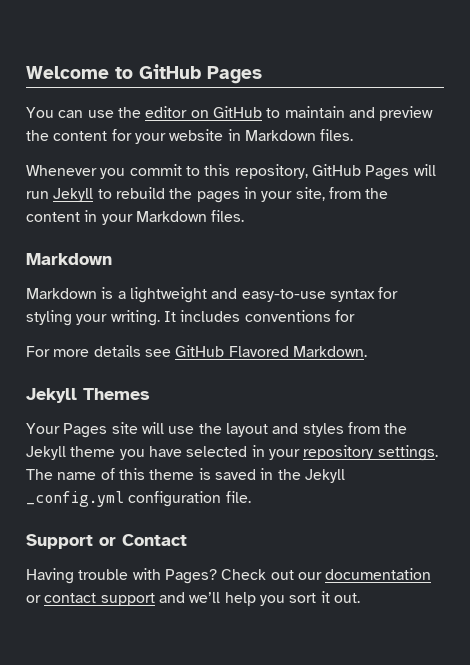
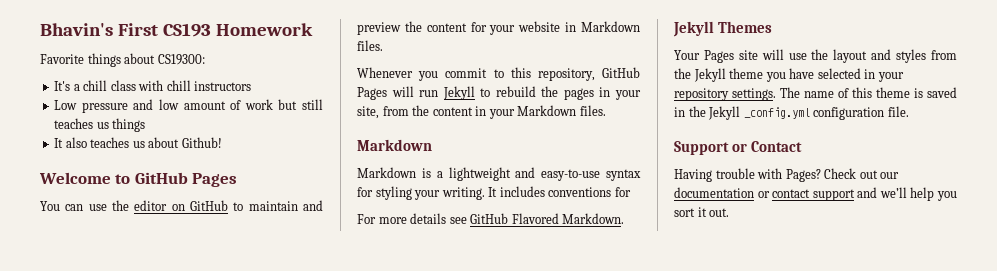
+ Bhavin's First CS193 Homework
+ Favorite things about CS19300:
+ It's a chill class with chill instructors
+ Low pressure and low amount of work but still teaches us things
+ It also teaches us about Github!

